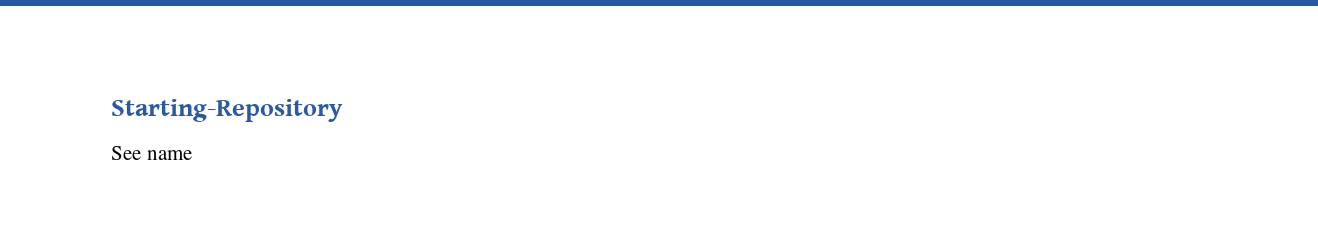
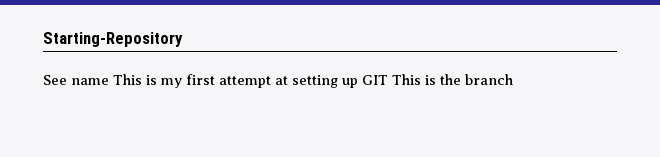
- See name
+ See name This is my first attempt at setting up GIT This is the branch

